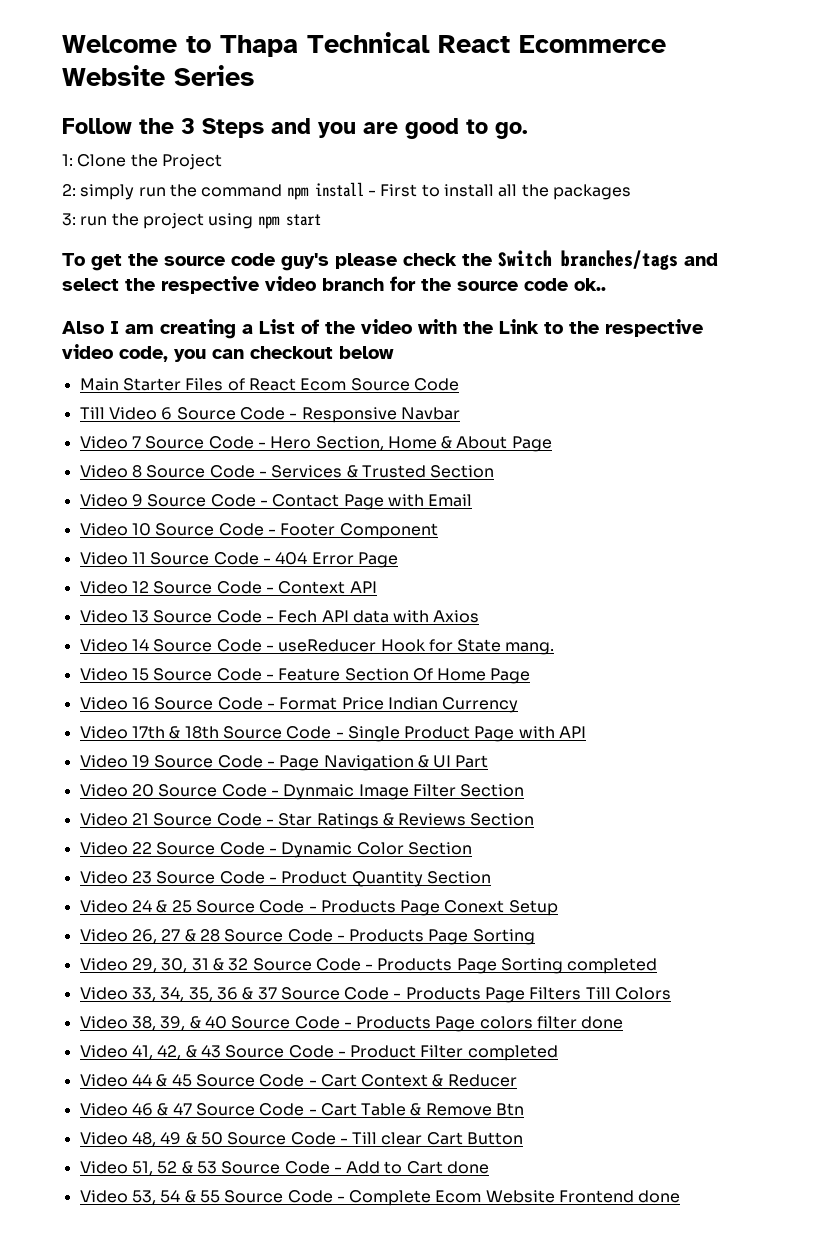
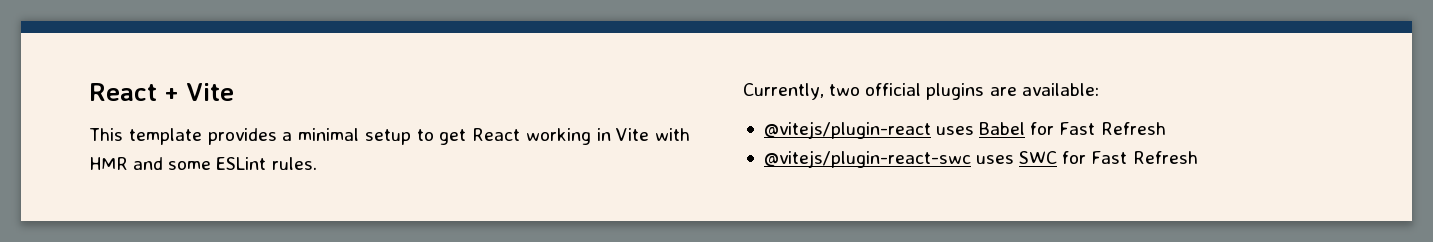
- Welcome to Thapa Technical React Ecommerce Website Series
- Follow the 3 Steps and you are good to go.
- 1: Clone the Project
- 2: simply run the command npm install - First to install all the packages
- 3: run the project using npm start
- To get the source code guy's please check the Switch branches/tags and select the respective video branch for the source code ok..
- Also I am creating a List of the video with the Link to the respective video code, you can checkout below
- Main Starter Files of React Ecom Source Code
- Till Video 6 Source Code - Responsive Navbar
- Video 7 Source Code - Hero Section, Home & About Page
- Video 8 Source Code - Services & Trusted Section
- Video 9 Source Code - Contact Page with Email
- Video 10 Source Code - Footer Component
- Video 11 Source Code - 404 Error Page
- Video 12 Source Code - Context API
- Video 13 Source Code - Fech API data with Axios
- Video 14 Source Code - useReducer Hook for State mang.
- Video 15 Source Code - Feature Section Of Home Page
- Video 16 Source Code - Format Price Indian Currency
- Video 17th & 18th Source Code - Single Product Page with API
- Video 19 Source Code - Page Navigation & UI Part
- Video 20 Source Code - Dynmaic Image Filter Section
- Video 21 Source Code - Star Ratings & Reviews Section
- Video 22 Source Code - Dynamic Color Section
- Video 23 Source Code - Product Quantity Section
- Video 24 & 25 Source Code - Products Page Conext Setup
- Video 26, 27 & 28 Source Code - Products Page Sorting
- Video 29, 30, 31 & 32 Source Code - Products Page Sorting completed
- Video 33, 34, 35, 36 & 37 Source Code - Products Page Filters Till Colors
- Video 38, 39, & 40 Source Code - Products Page colors filter done
- Video 41, 42, & 43 Source Code - Product Filter completed
- Video 44 & 45 Source Code - Cart Context & Reducer
- Video 46 & 47 Source Code - Cart Table & Remove Btn
- Video 48, 49 & 50 Source Code - Till clear Cart Button
- Video 51, 52 & 53 Source Code - Add to Cart done
- Video 53, 54 & 55 Source Code - Complete Ecom Website Frontend done
+ React + Vite
+ This template provides a minimal setup to get React working in Vite with HMR and some ESLint rules.
+ Currently, two official plugins are available:
+ @vitejs/plugin-react uses Babel for Fast Refresh
+ @vitejs/plugin-react-swc uses SWC for Fast Refresh

